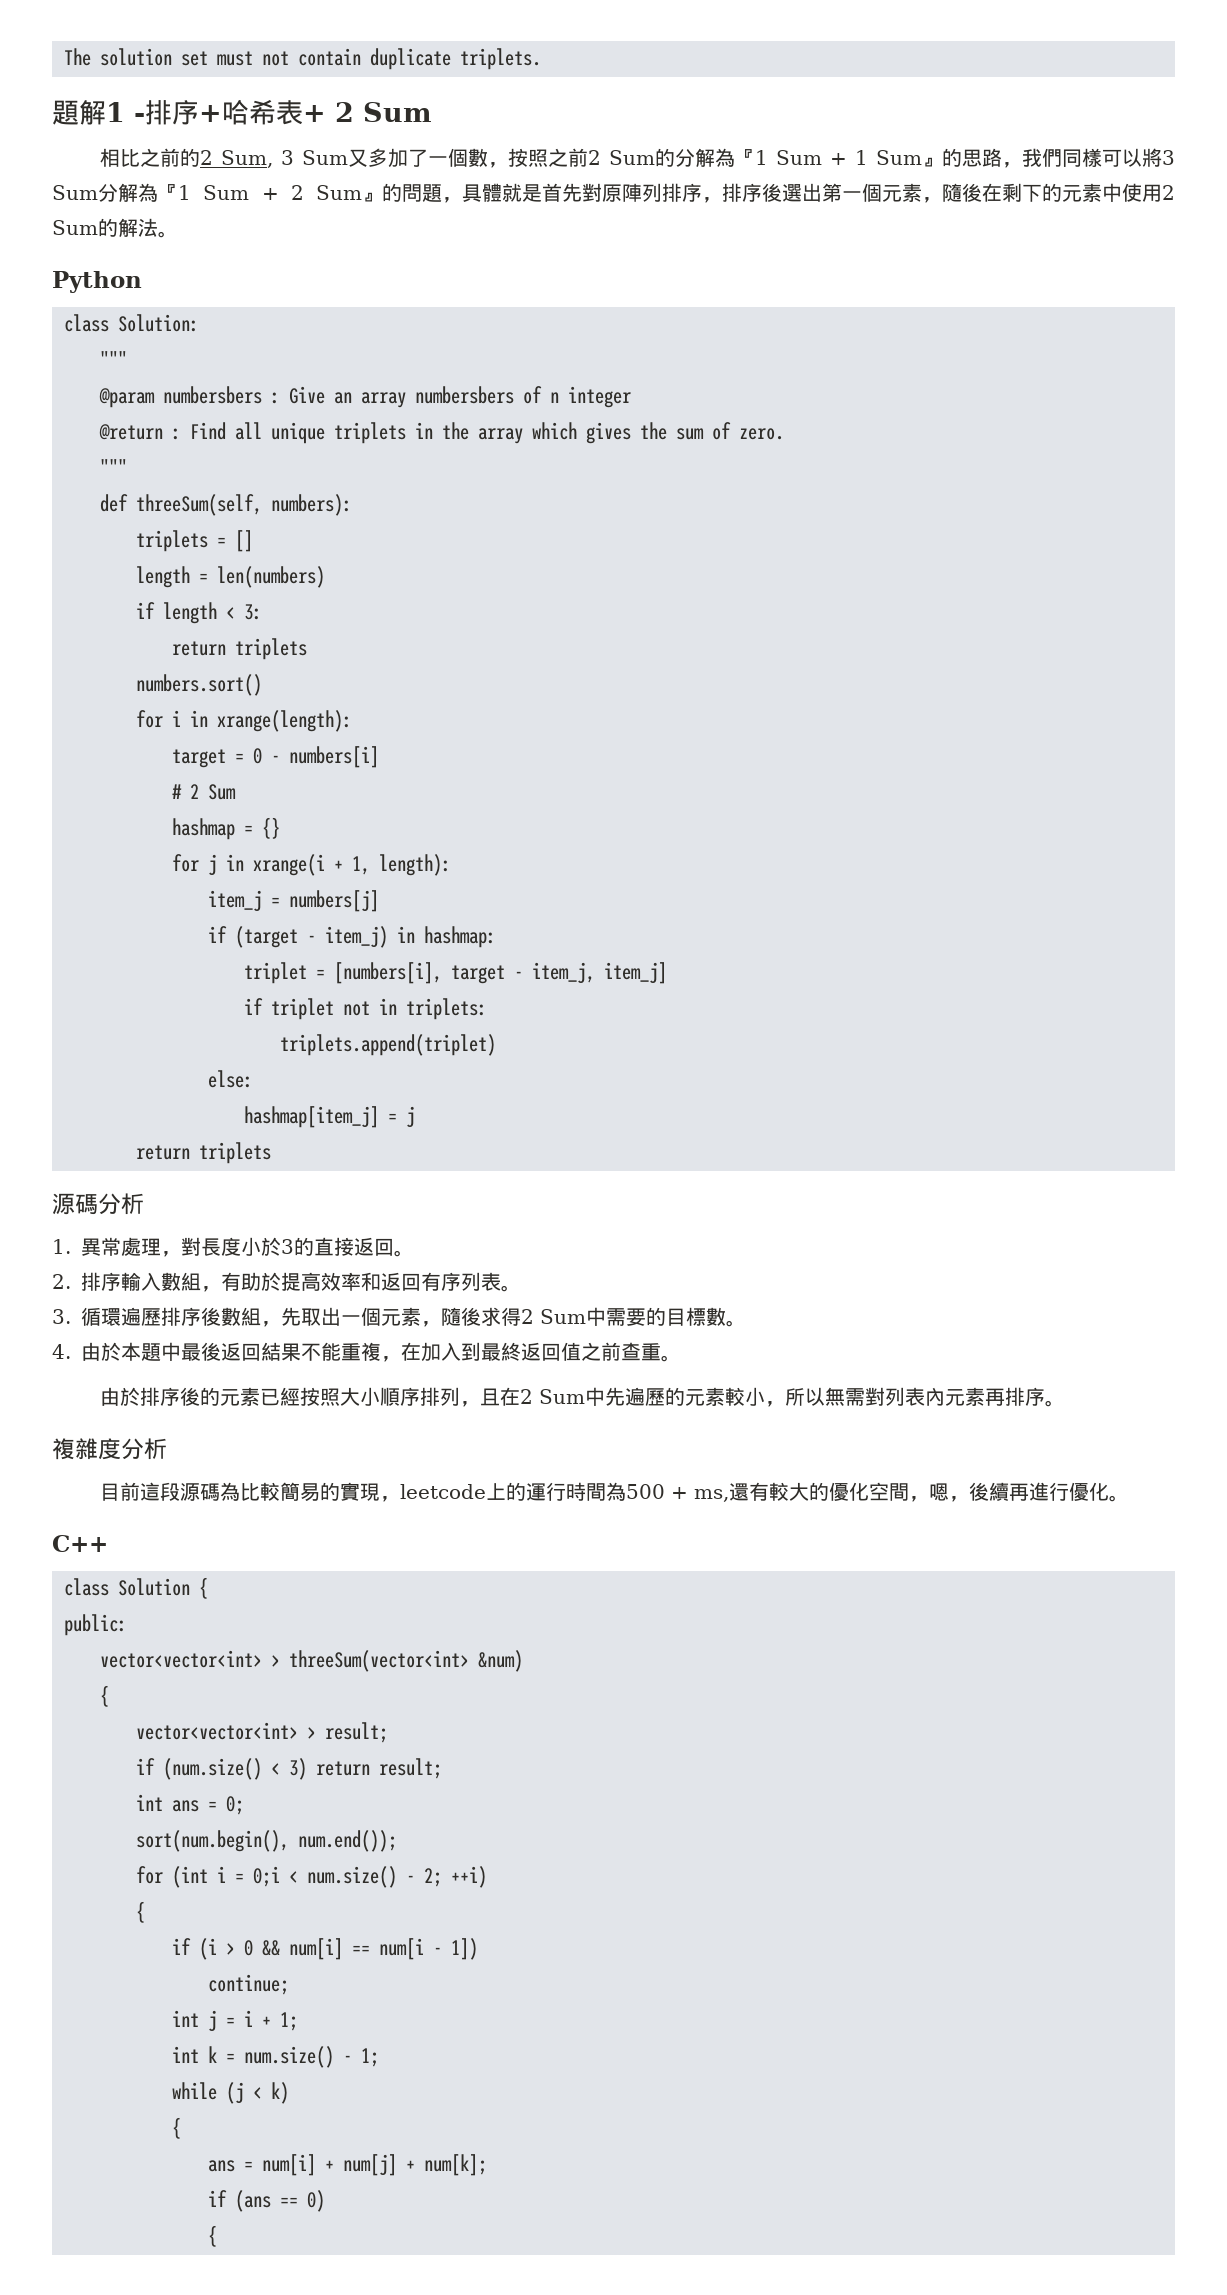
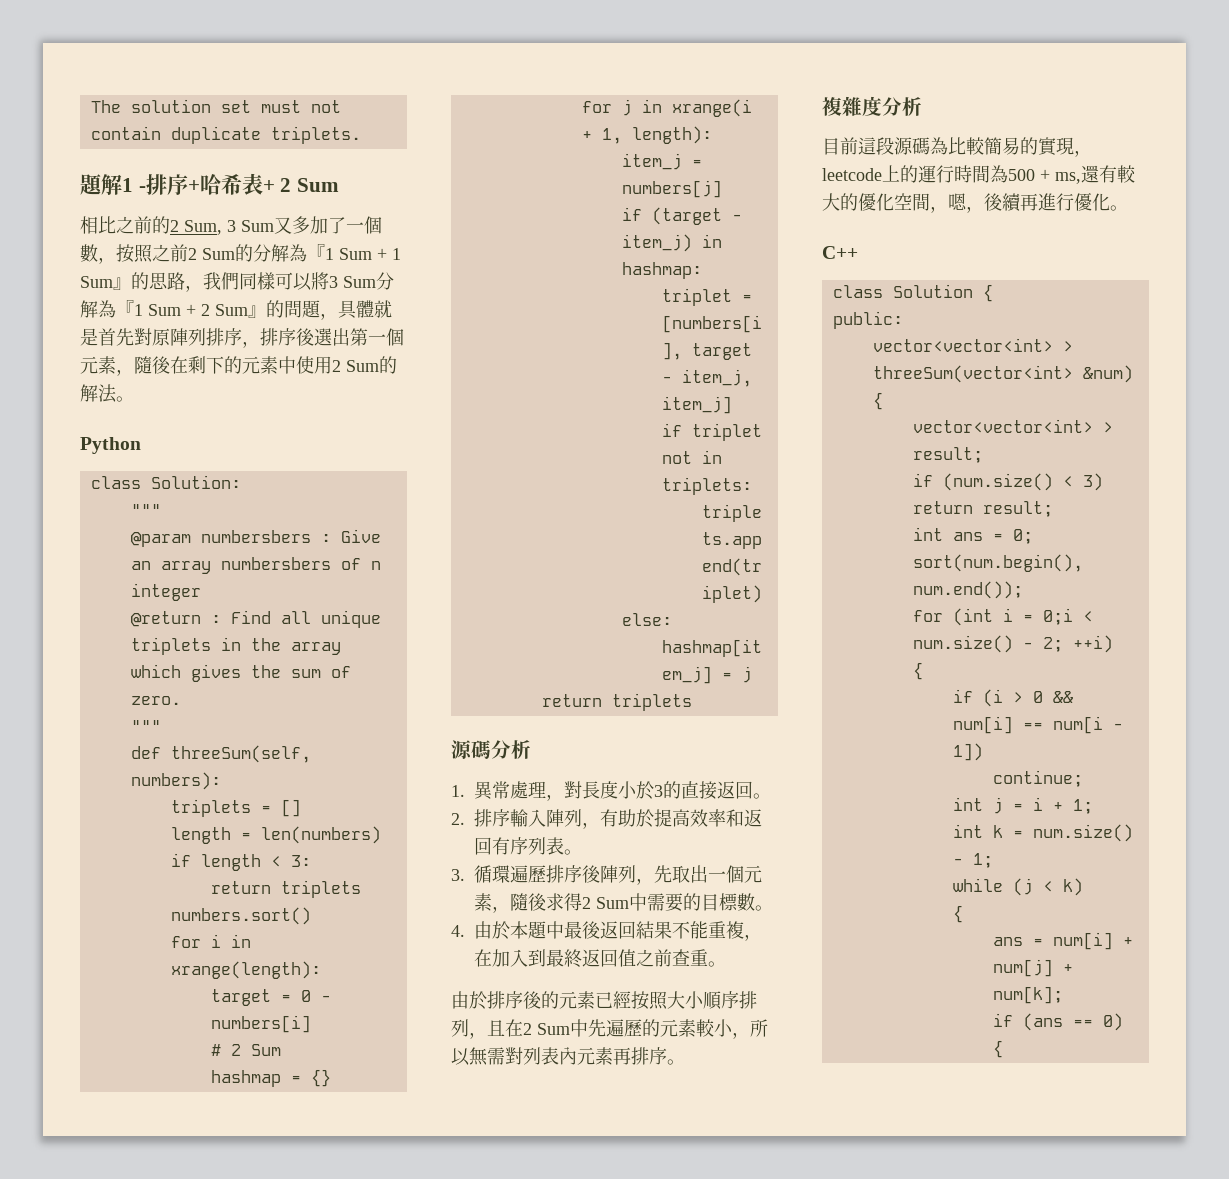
- 2.排序輸入數組，有助於提高效率和返回有序列表。
+ 2.排序輸入陣列，有助於提高效率和返回有序列表。
- 3.循環遍歷排序後數組，先取出一個元素，隨後求得2 Sum中需要的目標數。
+ 3.循環遍歷排序後陣列，先取出一個元素，隨後求得2 Sum中需要的目標數。

